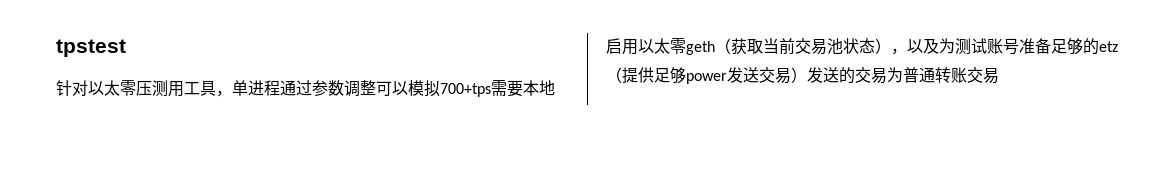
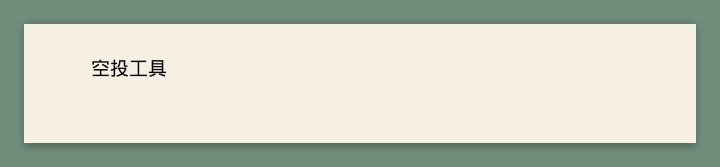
- tpstest
- 针对以太零压测用工具，单进程通过参数调整可以模拟700+tps需要本地启用以太零geth（获取当前交易池状态），以及为测试账号准备足够的etz（提供足够power发送交易）发送的交易为普通转账交易
+ 空投工具

